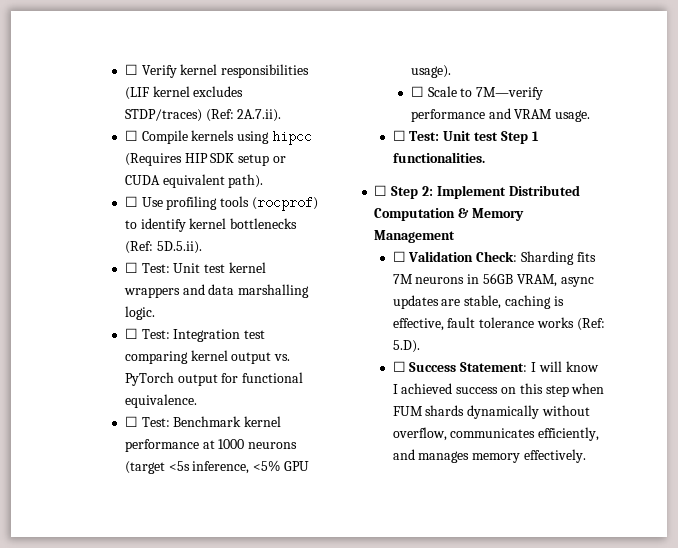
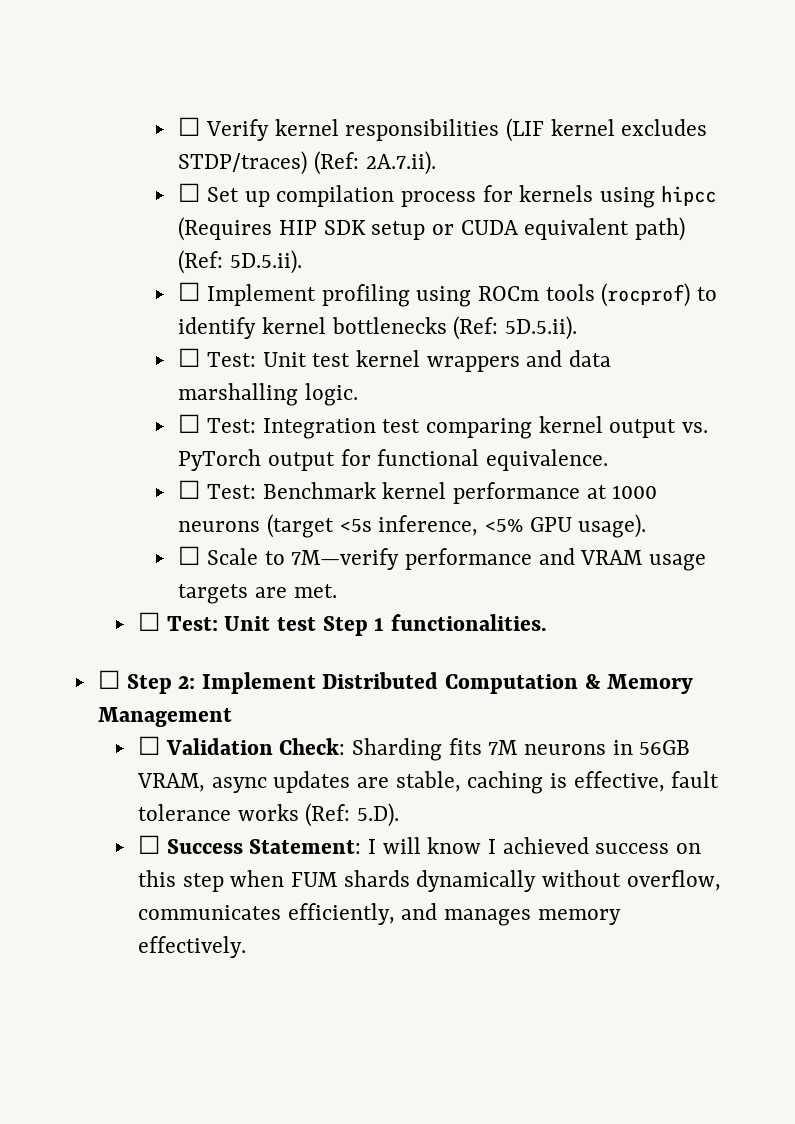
- ☐ Compile kernels using hipcc (Requires HIP SDK setup or CUDA equivalent path).
- ☐ Use profiling tools (rocprof) to identify kernel bottlenecks (Ref: 5D.5.ii).
+ ☐ Set up compilation process for kernels using hipcc (Requires HIP SDK setup or CUDA equivalent path) (Ref: 5D.5.ii).
+ ☐ Implement profiling using ROCm tools (rocprof) to identify kernel bottlenecks (Ref: 5D.5.ii).
- ☐ Scale to 7M—verify performance and VRAM usage.
+ ☐ Scale to 7M—verify performance and VRAM usage targets are met.

